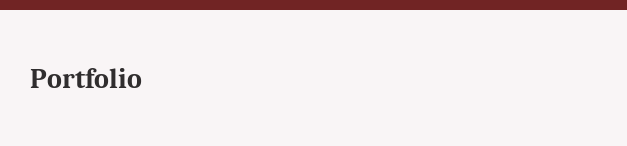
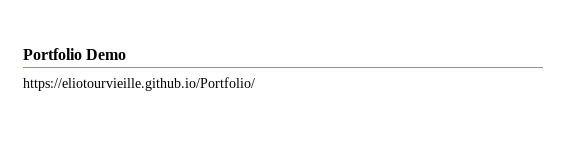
- Portfolio
+ Portfolio Demo
+ https://eliotourvieille.github.io/Portfolio/

